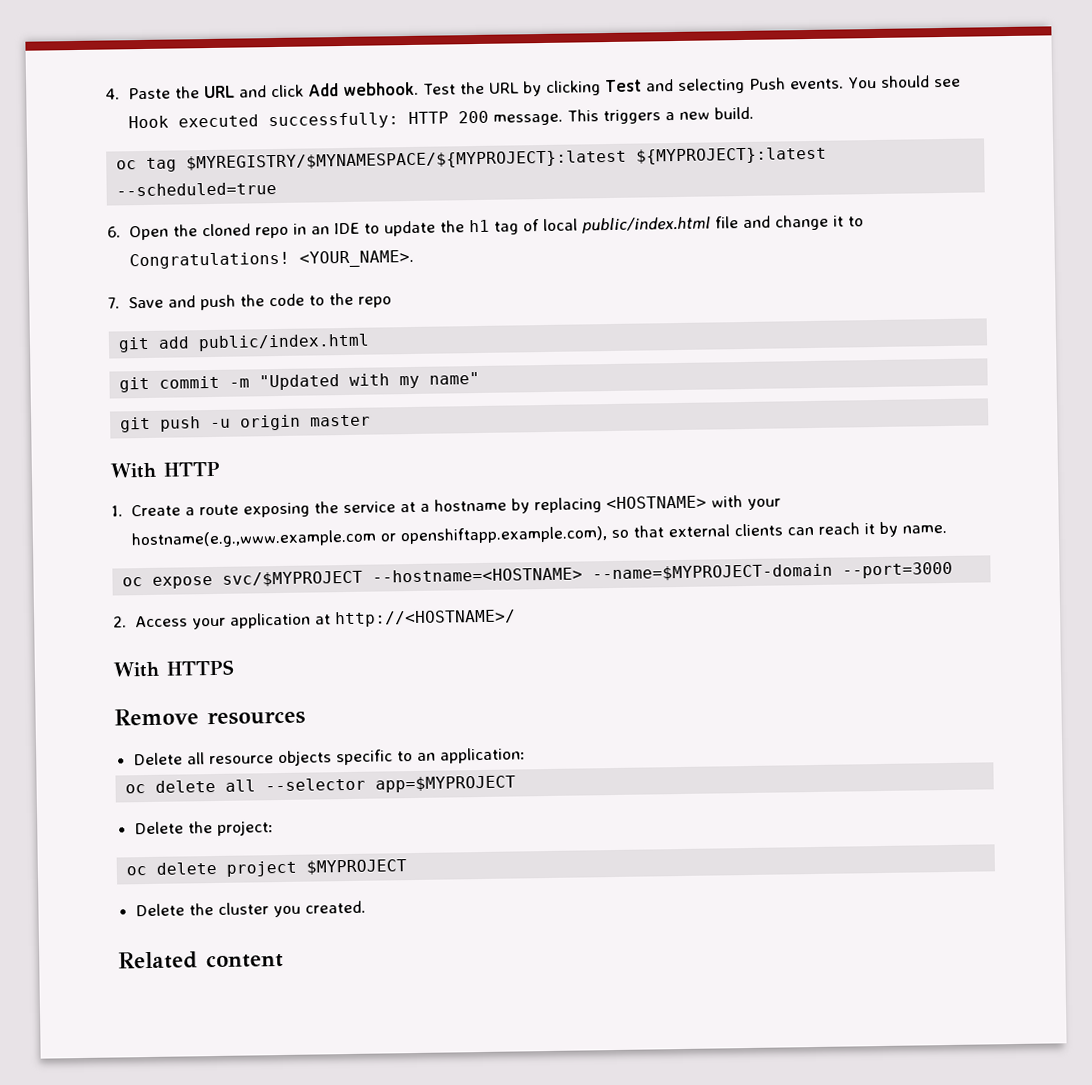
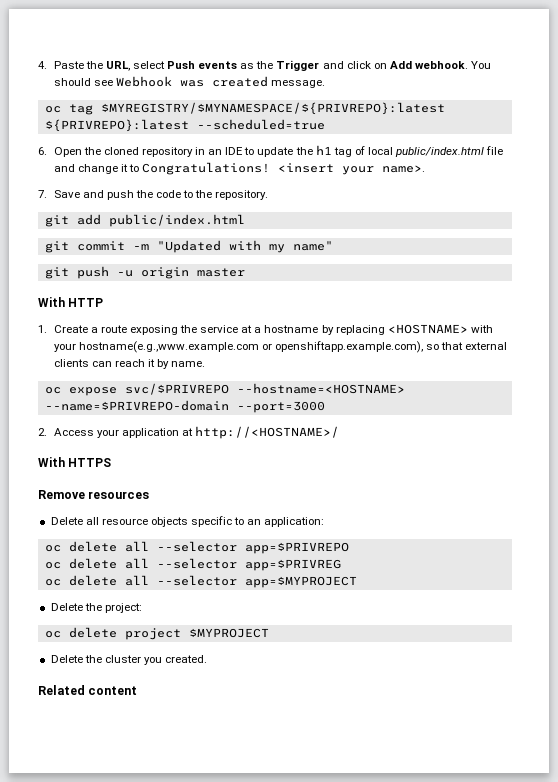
- 4. Paste the URL and click Add webhook.
+ 4. Paste the URL, select Push events as the Trigger and click on Add webhook.
- Test the URL by clicking Test and selecting Push events. You should see Hook executed successfully: HTTP 200 message. This triggers a new build.
+ You should see Webhook was created message.
- oc tag $MYREGISTRY/$MYNAMESPACE/${MYPROJECT}:latest ${MYPROJECT}:latest --scheduled=true
+ oc tag $MYREGISTRY/$MYNAMESPACE/${PRIVREPO}:latest ${PRIVREPO}:latest --scheduled=true
- 6. Open the cloned repo in an IDE to update the h1 tag of local public/index.html file and change it to Congratulations!
+ 6. Open the cloned repository in an IDE to update the h1 tag of local public/index.html file and change it to Congratulations!
- <YOUR_NAME>.
+ <insert your name>.
- 7. Save and push the code to the repo
+ 7. Save and push the code to the repository.
- oc expose svc/$MYPROJECT --hostname=<HOSTNAME> --name=$MYPROJECT-domain --port=3000
+ oc expose svc/$PRIVREPO --hostname=<HOSTNAME> --name=$PRIVREPO-domain --port=3000
+ oc delete all --selector app=$PRIVREPO
+ oc delete all --selector app=$PRIVREG

